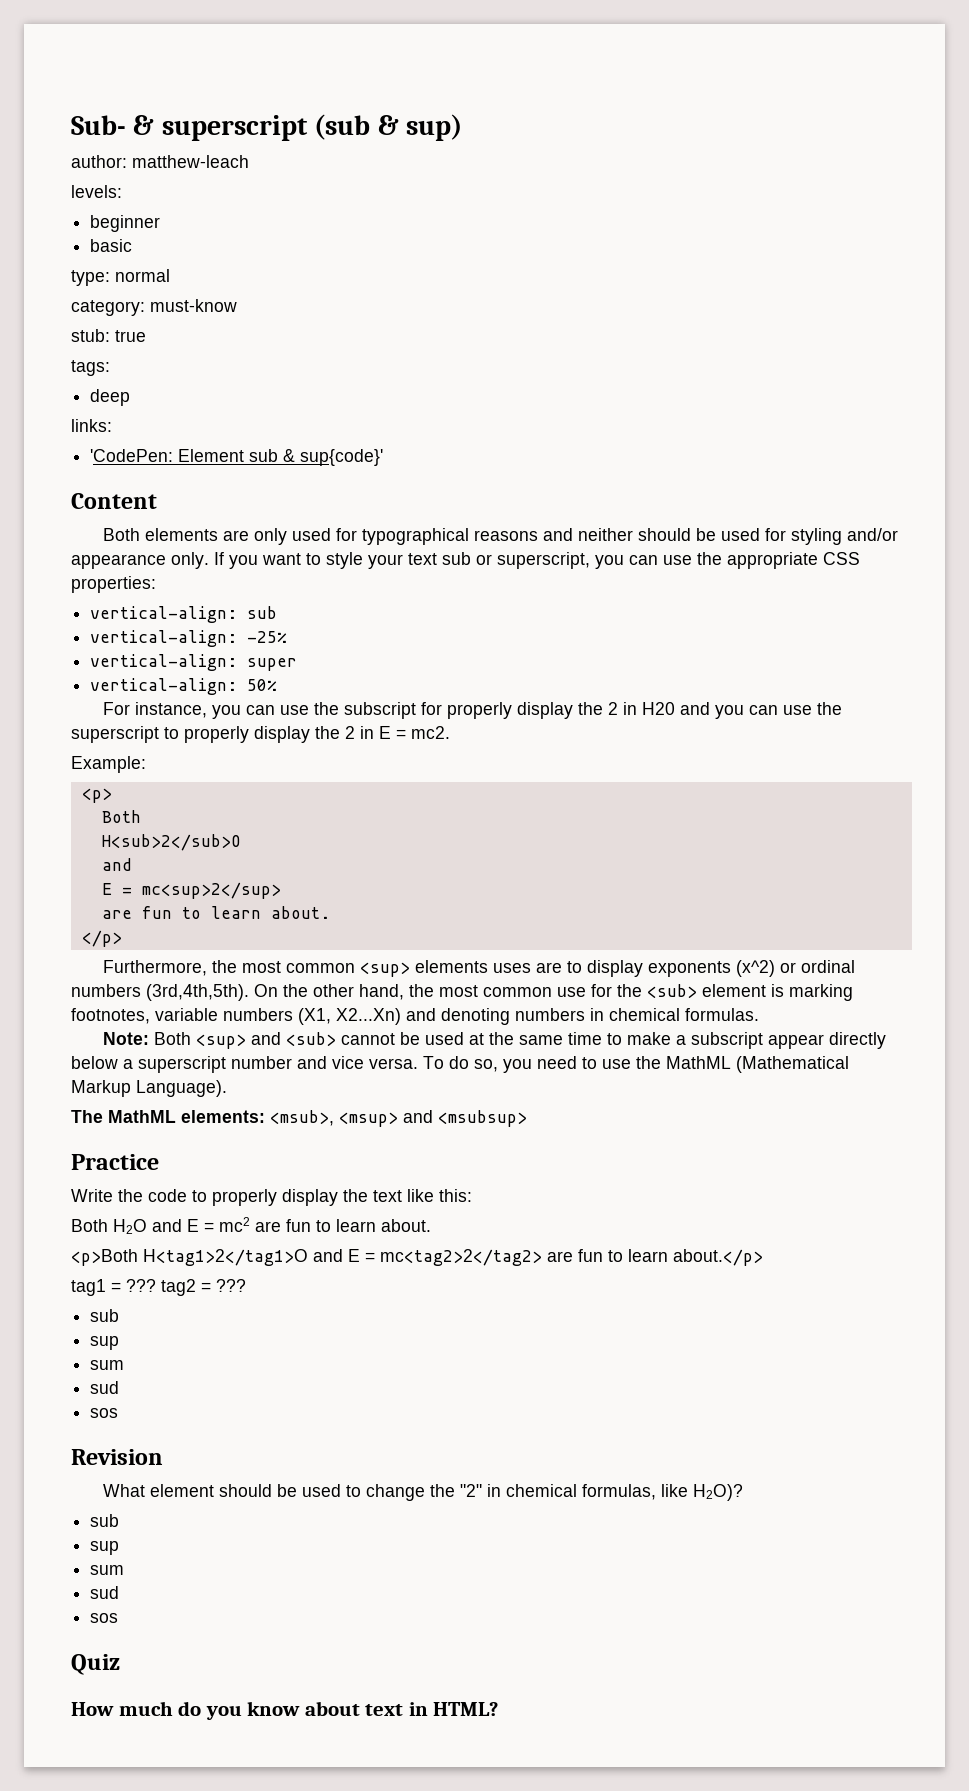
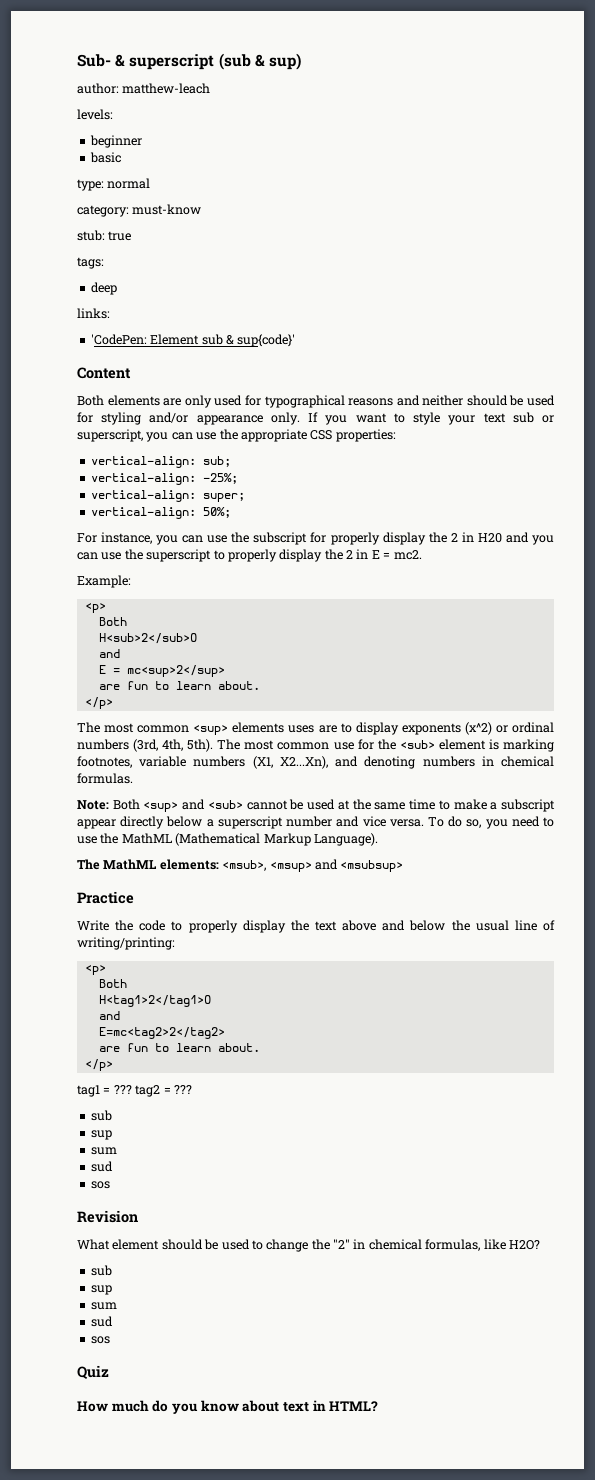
- vertical-align: sub
- vertical-align: -25%
- vertical-align: super
- vertical-align: 50%
+ vertical-align: sub;
+ vertical-align: -25%;
+ vertical-align: super;
+ vertical-align: 50%;
- Furthermore, the most common <sup> elements uses are to display exponents (x^2) or ordinal numbers (3rd,4th,5th). On the other hand, the most common use for the <sub> element is marking footnotes, variable numbers (X1, X2...Xn) and denoting numbers in chemical formulas.
+ The most common <sup> elements uses are to display exponents (x^2) or ordinal numbers (3rd, 4th, 5th). The most common use for the <sub> element is marking footnotes, variable numbers (X1, X2...Xn), and denoting numbers in chemical formulas.
- Write the code to properly display the text like this:
- Both H2O and E = mc2 are fun to learn about.
- <p>Both H<tag1>2</tag1>O and E = mc<tag2>2</tag2> are fun to learn about.</p>
+ Write the code to properly display the text above and below the usual line of writing/printing:
+ <p>
+ Both
+ H<tag1>2</tag1>O
+ and
+ E=mc<tag2>2</tag2>
+ are fun to learn about.
+ </p>
- What element should be used to change the "2" in chemical formulas, like H2O)?
+ What element should be used to change the "2" in chemical formulas, like H2O?

